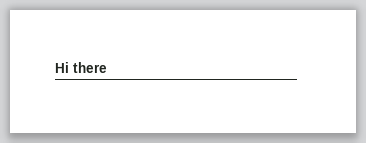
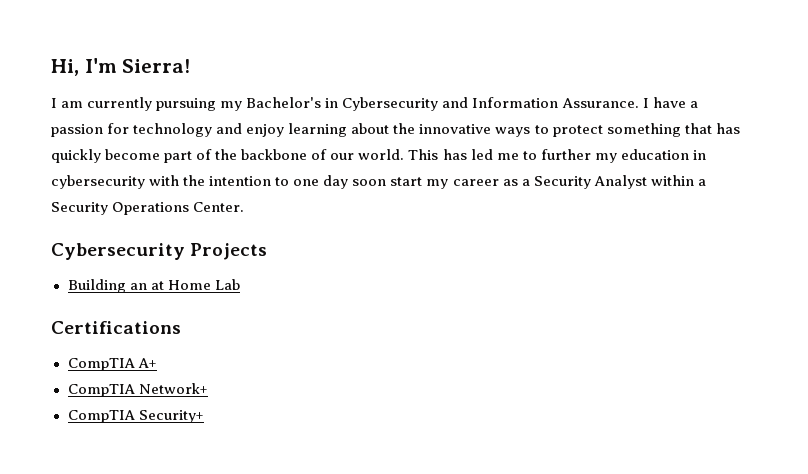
- Hi there
+ Hi, I'm Sierra!
+ I am currently pursuing my Bachelor's in Cybersecurity and Information Assurance. I have a passion for technology and enjoy learning about the innovative ways to protect something that has quickly become part of the backbone of our world. This has led me to further my education in cybersecurity with the intention to one day soon start my career as a Security Analyst within a Security Operations Center.
+ Cybersecurity Projects
+ Building an at Home Lab
+ Certifications
+ CompTIA A+
+ CompTIA Network+
+ CompTIA Security+

